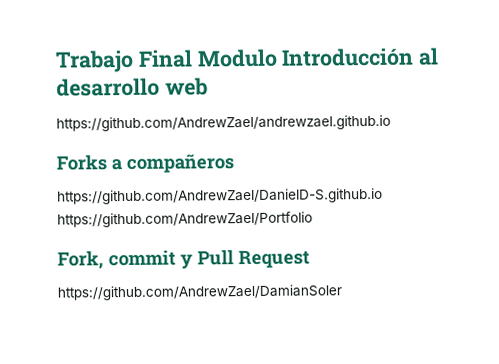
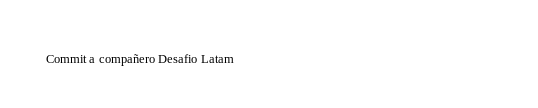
- Trabajo Final Modulo Introducción al desarrollo web
- https://github.com/AndrewZael/andrewzael.github.io
- Forks a compañeros
- https://github.com/AndrewZael/DanielD-S.github.io
- https://github.com/AndrewZael/Portfolio
- Fork, commit y Pull Request
- https://github.com/AndrewZael/DamianSoler
+ Commit a compañero Desafio Latam

